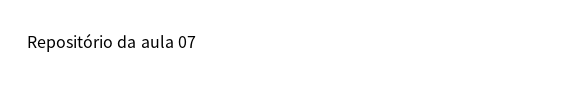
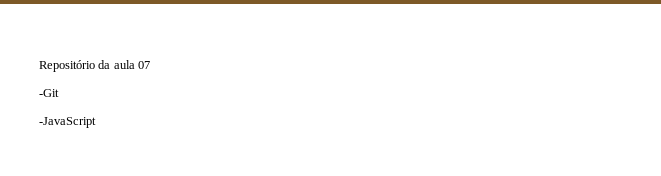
+ -Git
+ -JavaScript

